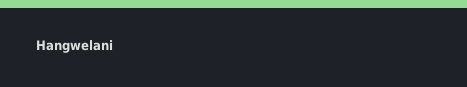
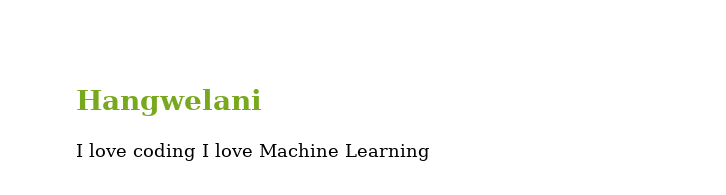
+ I love coding I love Machine Learning

